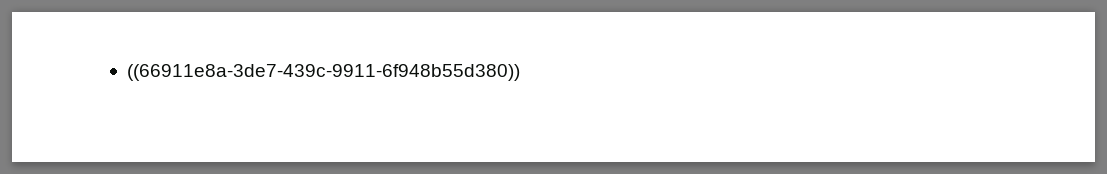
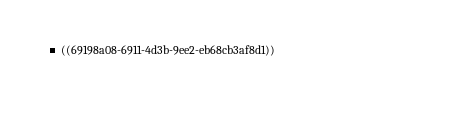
- ((66911e8a-3de7-439c-9911-6f948b55d380))
+ ((69198a08-6911-4d3b-9ee2-eb68cb3af8d1))

